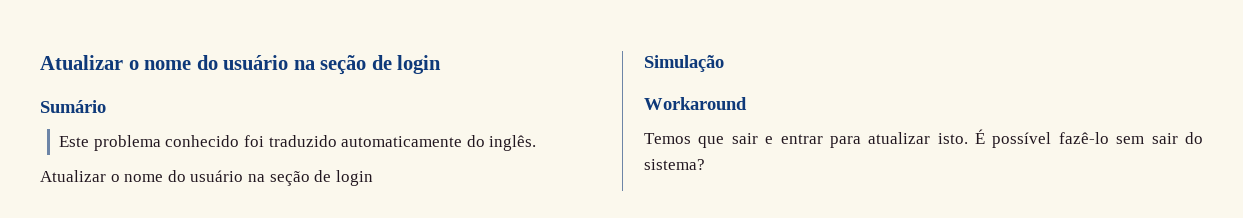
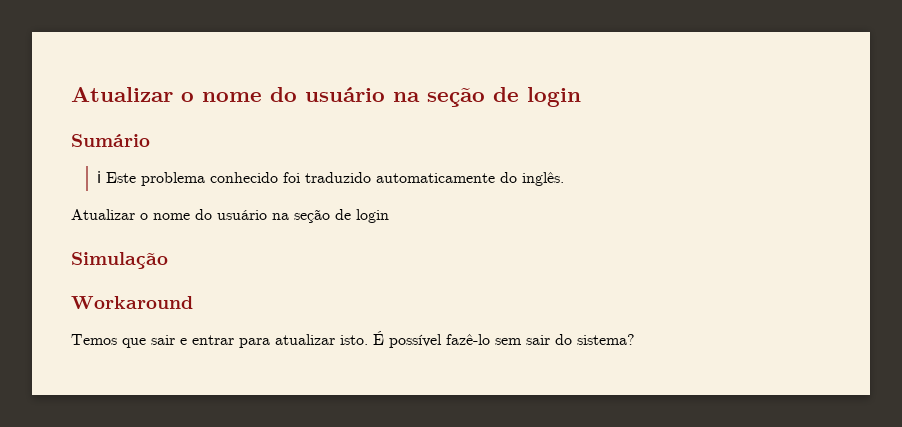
- Este problema conhecido foi traduzido automaticamente do inglês.
+ ℹ Este problema conhecido foi traduzido automaticamente do inglês.

